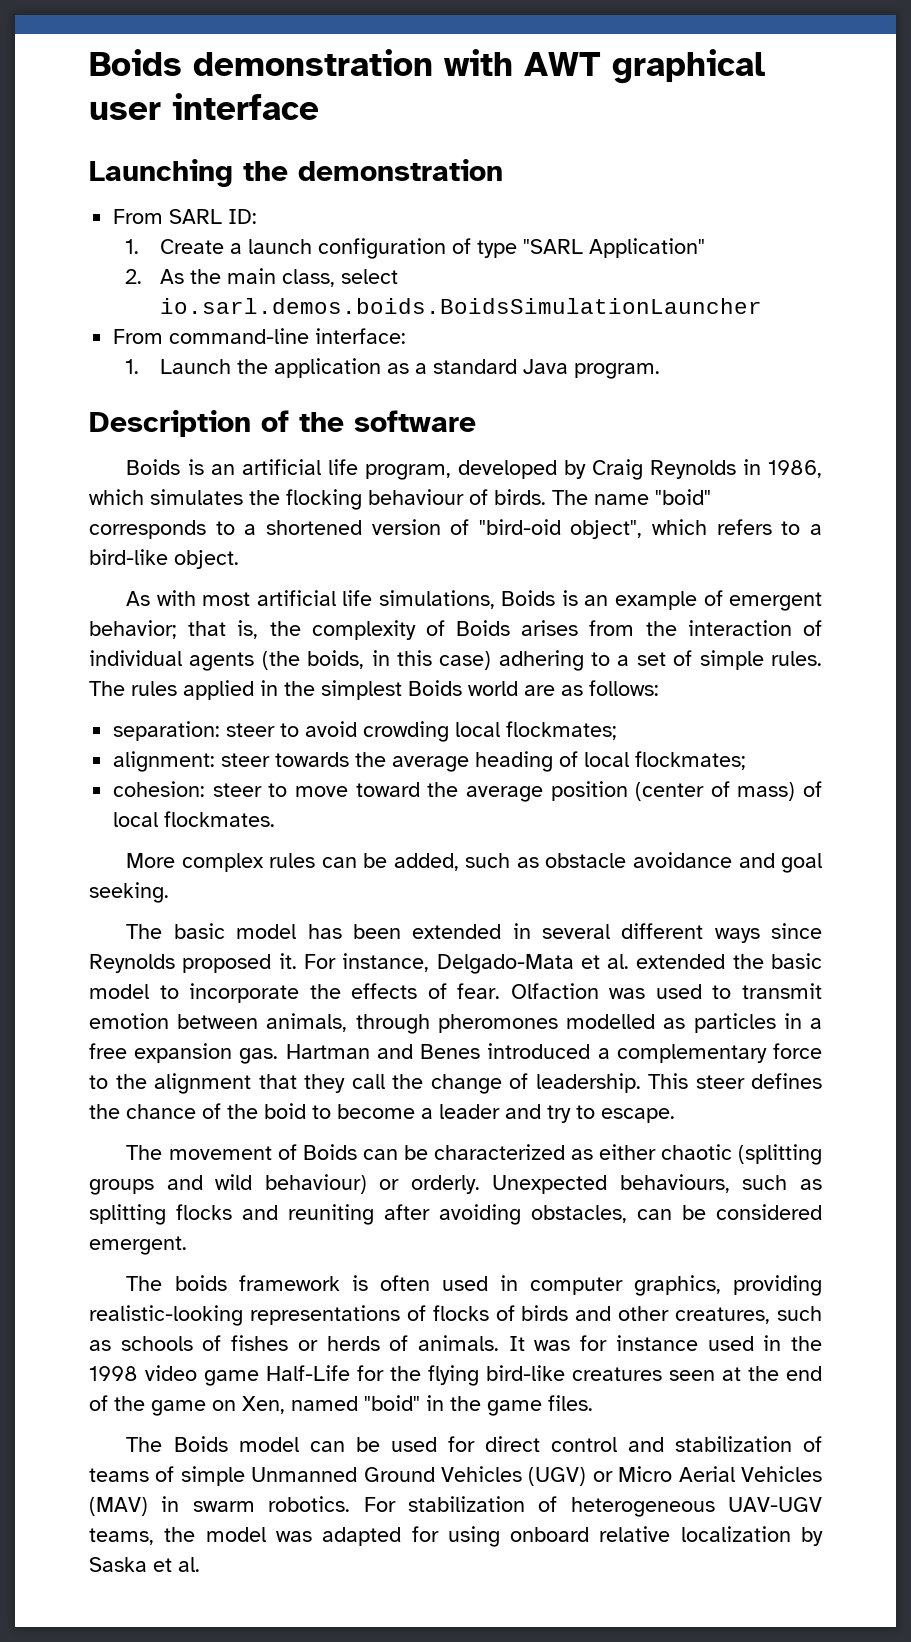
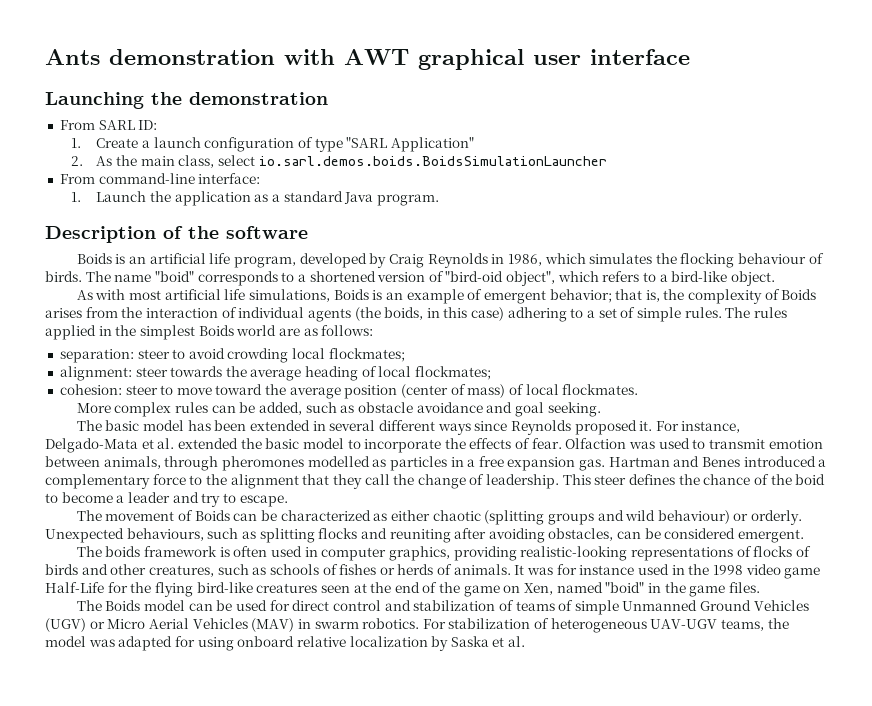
- Boids demonstration with AWT graphical user interface
+ Ants demonstration with AWT graphical user interface

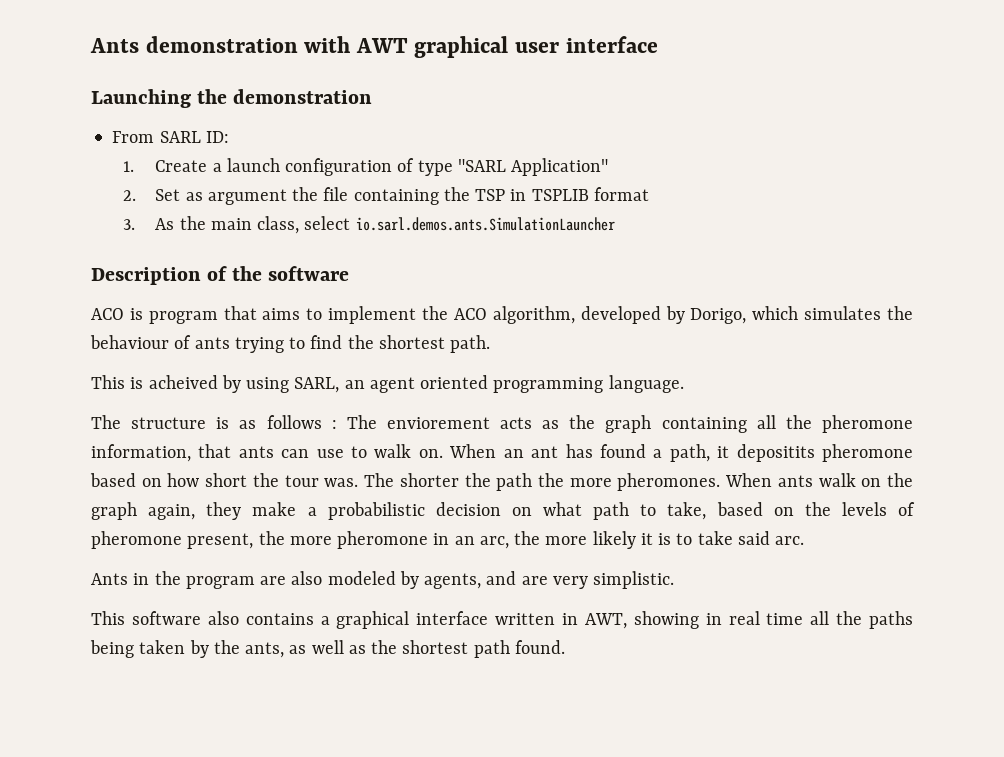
- 2. As the main class, select io.sarl.demos.boids.BoidsSimulationLauncher
- From command-line interface:
- 1. Launch the application as a standard Java program.
+ 2. Set as argument the file containing the TSP in TSPLIB format
+ 3. As the main class, select io.sarl.demos.ants.SimulationLauncher
  Description of the software
- Boids is an artificial life program, developed by Craig Reynolds in 1986, which simulates the flocking behaviour of birds. The name "boid" corresponds to a shortened version of "bird-oid object", which refers to a bird-like object.
- As with most artificial life simulations, Boids is an example of emergent behavior; that is, the complexity of Boids arises from the interaction of individual agents (the boids, in this case) adhering to a set of simple rules. The rules applied in the simplest Boids world are as follows:
- separation: steer to avoid crowding local flockmates;
- alignment: steer towards the average heading of local flockmates;
- cohesion: steer to move toward the average position (center of mass) of local flockmates.
- More complex rules can be added, such as obstacle avoidance and goal seeking.
- The basic model has been extended in several different ways since Reynolds proposed it. For instance, Delgado-Mata et al. extended the basic model to incorporate the effects of fear. Olfaction was used to transmit emotion between animals, through pheromones modelled as particles in a free expansion gas. Hartman and Benes introduced a complementary force to the alignment that they call the change of leadership. This steer defines the chance of the boid to become a leader and try to escape.
- The movement of Boids can be characterized as either chaotic (splitting groups and wild behaviour) or orderly. Unexpected behaviours, such as splitting flocks and reuniting after avoiding obstacles, can be considered emergent.
- The boids framework is often used in computer graphics, providing realistic-looking representations of flocks of birds and other creatures, such as schools of fishes or herds of animals. It was for instance used in the 1998 video game Half-Life for the flying bird-like creatures seen at the end of the game on Xen, named "boid" in the game files.
- The Boids model can be used for direct control and stabilization of teams of simple Unmanned Ground Vehicles (UGV) or Micro Aerial Vehicles (MAV) in swarm robotics. For stabilization of heterogeneous UAV-UGV teams, the model was adapted for using onboard relative localization by Saska et al.
+ ACO is program that aims to implement the ACO algorithm, developed by Dorigo, which simulates the behaviour of ants trying to find the shortest path.
+ This is acheived by using SARL, an agent oriented programming language.
+ The structure is as follows : The enviorement acts as the graph containing all the pheromone information, that ants can use to walk on. When an ant has found a path, it depositits pheromone based on how short the tour was. The shorter the path the more pheromones. When ants walk on the graph again, they make a probabilistic decision on what path to take, based on the levels of pheromone present, the more pheromone in an arc, the more likely it is to take said arc.
+ Ants in the program are also modeled by agents, and are very simplistic.
+ This software also contains a graphical interface written in AWT, showing in real time all the paths being taken by the ants, as well as the shortest path found.

